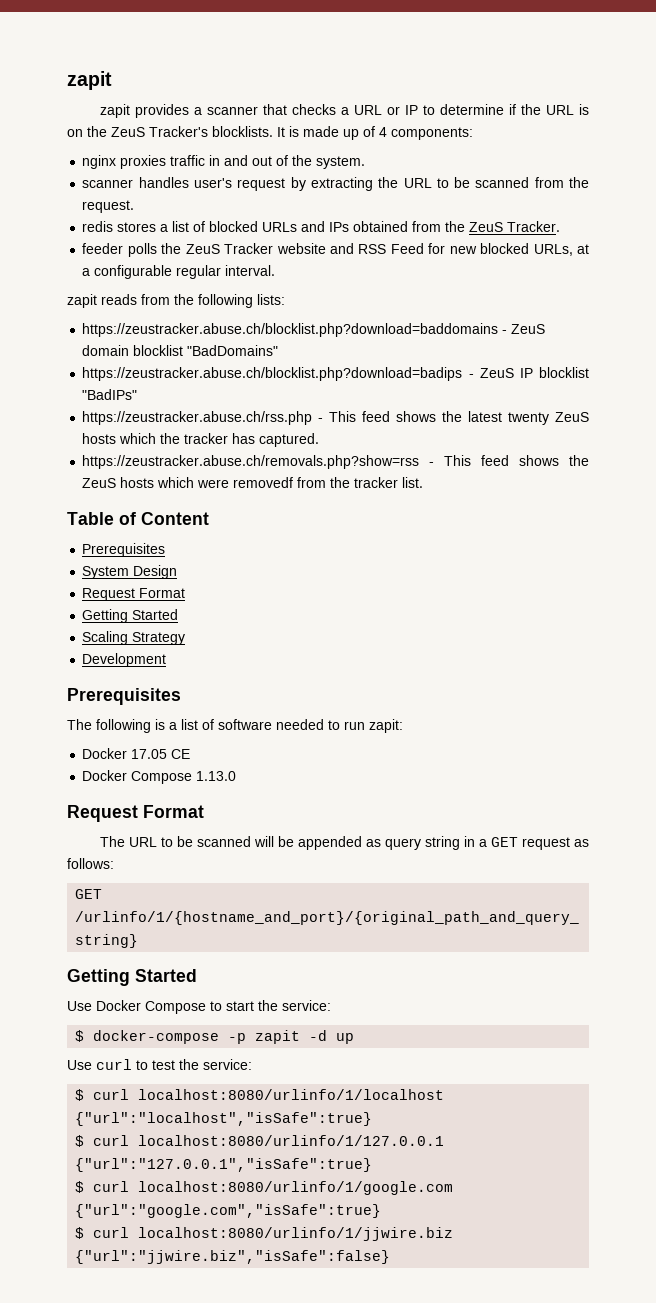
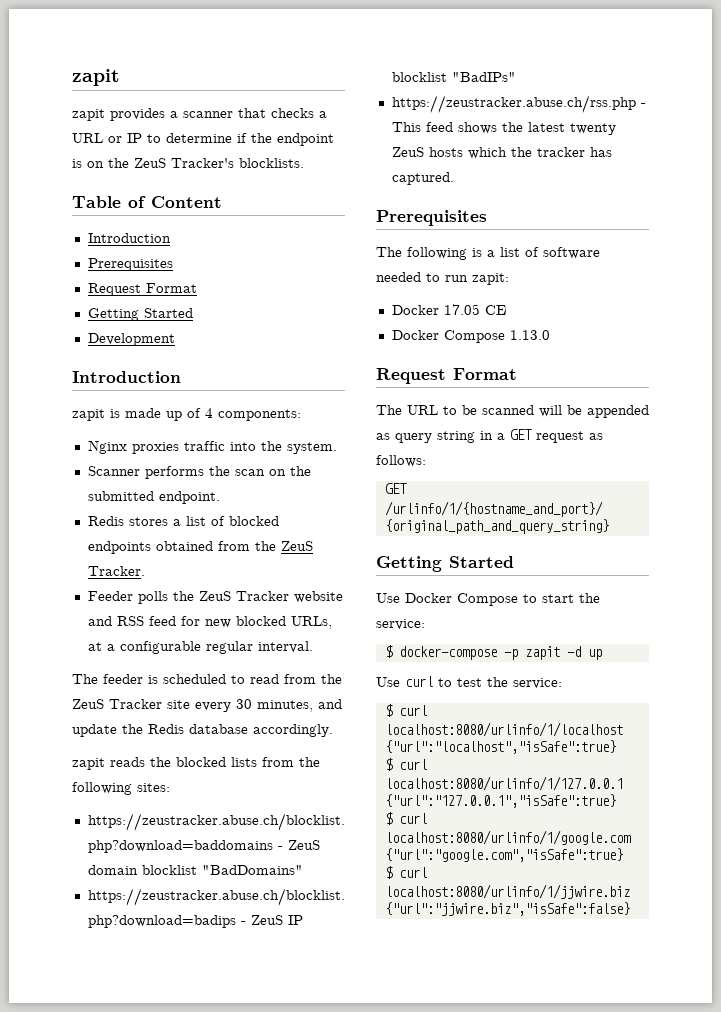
- zapit provides a scanner that checks a URL or IP to determine if the URL is on the ZeuS Tracker's blocklists. It is made up of 4 components:
+ zapit provides a scanner that checks a URL or IP to determine if the endpoint is on the ZeuS Tracker's blocklists.
+ Table of Content
+ Introduction
+ Prerequisites
+ Request Format
+ Getting Started
+ Development
+ Introduction
+ zapit is made up of 4 components:
- nginx proxies traffic in and out of the system.
- scanner handles user's request by extracting the URL to be scanned from the request.
- redis stores a list of blocked URLs and IPs obtained from the ZeuS Tracker.
+ Nginx proxies traffic into the system.
+ Scanner performs the scan on the submitted endpoint.
+ Redis stores a list of blocked endpoints obtained from the ZeuS Tracker.
- feeder polls the ZeuS Tracker website and RSS Feed for new blocked URLs, at a configurable regular interval.
+ Feeder polls the ZeuS Tracker website and RSS feed for new blocked URLs, at a configurable regular interval.
+ The feeder is scheduled to read from the ZeuS Tracker site every 30 minutes, and update the Redis database accordingly.
- zapit reads from the following lists:
+ zapit reads the blocked lists from the following sites:
- https://zeustracker.abuse.ch/removals.php?show=rss - This feed shows the ZeuS hosts which were removedf from the tracker list.
- Table of Content
- Prerequisites
- System Design
- Request Format
- Getting Started
- Scaling Strategy
- Development

